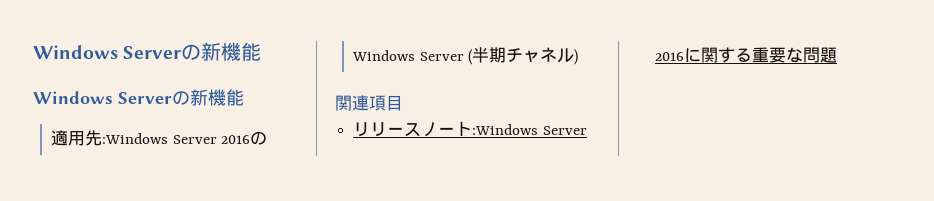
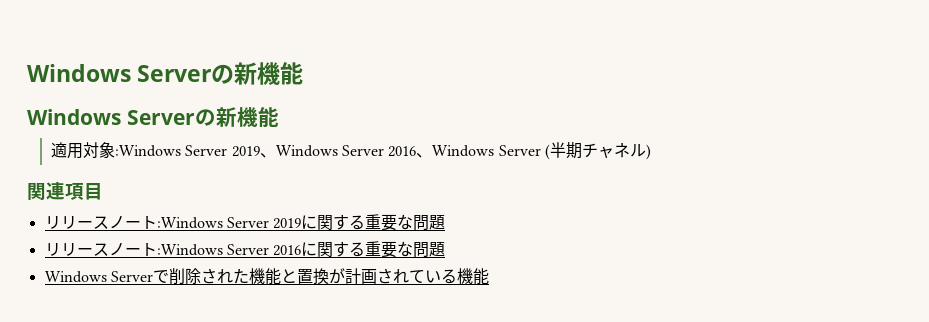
- 適用先:Windows Server 2016のWindows Server (半期チャネル)
+ 適用対象:Windows Server 2019、Windows Server 2016、Windows Server (半期チャネル)
+ リリースノート:Windows Server 2019に関する重要な問題
+ Windows Serverで削除された機能と置換が計画されている機能

